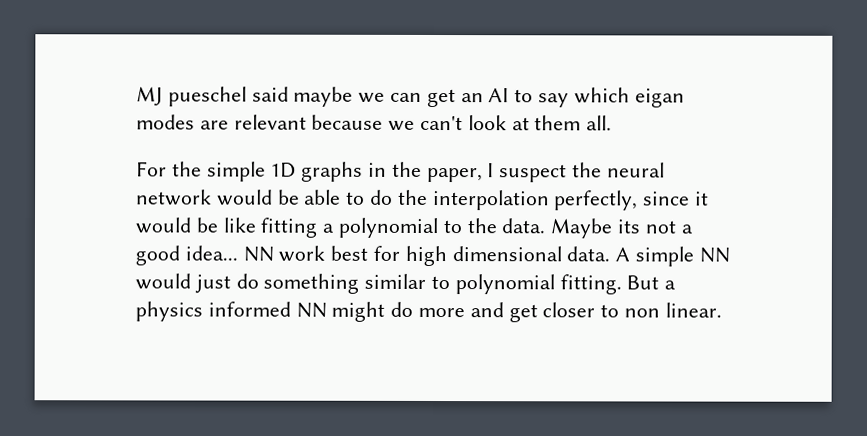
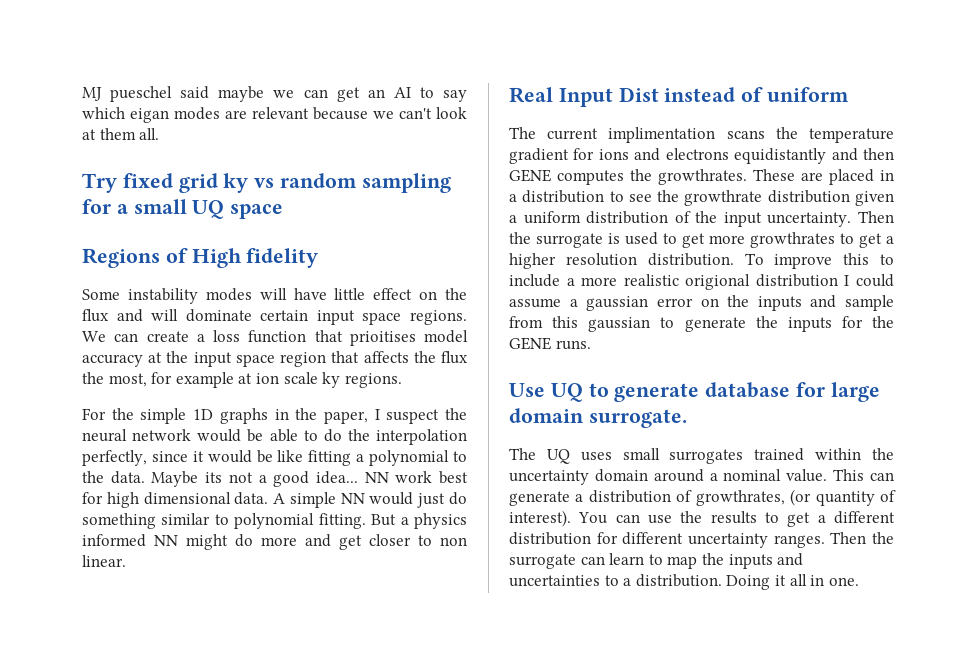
+ Try fixed grid ky vs random sampling for a small UQ space
+ Regions of High fidelity
+ Some instability modes will have little effect on the flux and will dominate certain input space regions. We can create a loss function that prioitises model accuracy at the input space region that affects the flux the most, for example at ion scale ky regions.
+ Real Input Dist instead of uniform
+ The current implimentation scans the temperature gradient for ions and electrons equidistantly and then GENE computes the growthrates. These are placed in a distribution to see the growthrate distribution given a uniform distribution of the input uncertainty. Then the surrogate is used to get more growthrates to get a higher resolution distribution. To improve this to include a more realistic origional distribution I could assume a gaussian error on the inputs and sample from this gaussian to generate the inputs for the GENE runs.
+ Use UQ to generate database for large domain surrogate.
+ The UQ uses small surrogates trained within the uncertainty domain around a nominal value. This can generate a distribution of growthrates, (or quantity of interest). You can use the results to get a different distribution for different uncertainty ranges. Then the surrogate can learn to map the inputs and uncertainties to a distribution. Doing it all in one.

